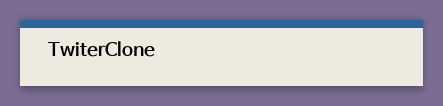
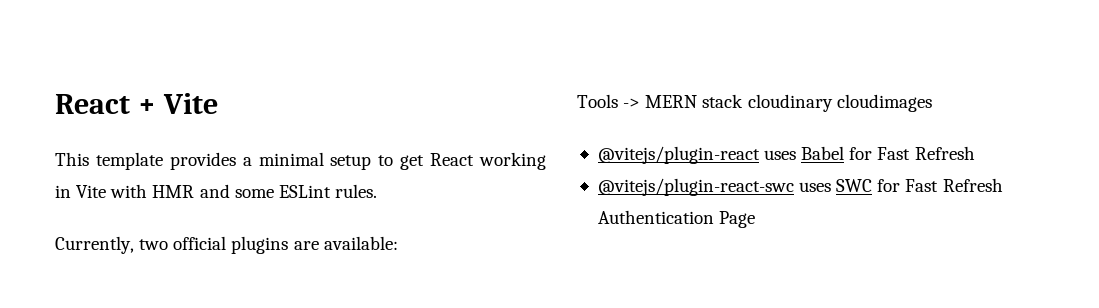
- TwiterClone
+ React + Vite
+ This template provides a minimal setup to get React working in Vite with HMR and some ESLint rules.
+ Currently, two official plugins are available:
+ Tools -> MERN stack cloudinary cloudimages
+ @vitejs/plugin-react uses Babel for Fast Refresh
+ @vitejs/plugin-react-swc uses SWC for Fast Refresh Authentication Page

